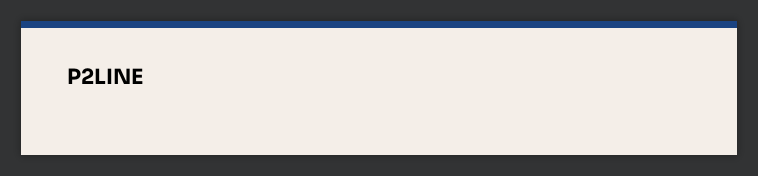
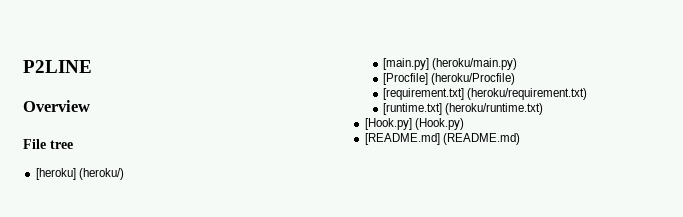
+ Overview
+ File tree
+ [heroku] (heroku/)
+ [main.py] (heroku/main.py)
+ [Procfile] (heroku/Procfile)
+ [requirement.txt] (heroku/requirement.txt)
+ [runtime.txt] (heroku/runtime.txt)
+ [Hook.py] (Hook.py)
+ [README.md] (README.md)

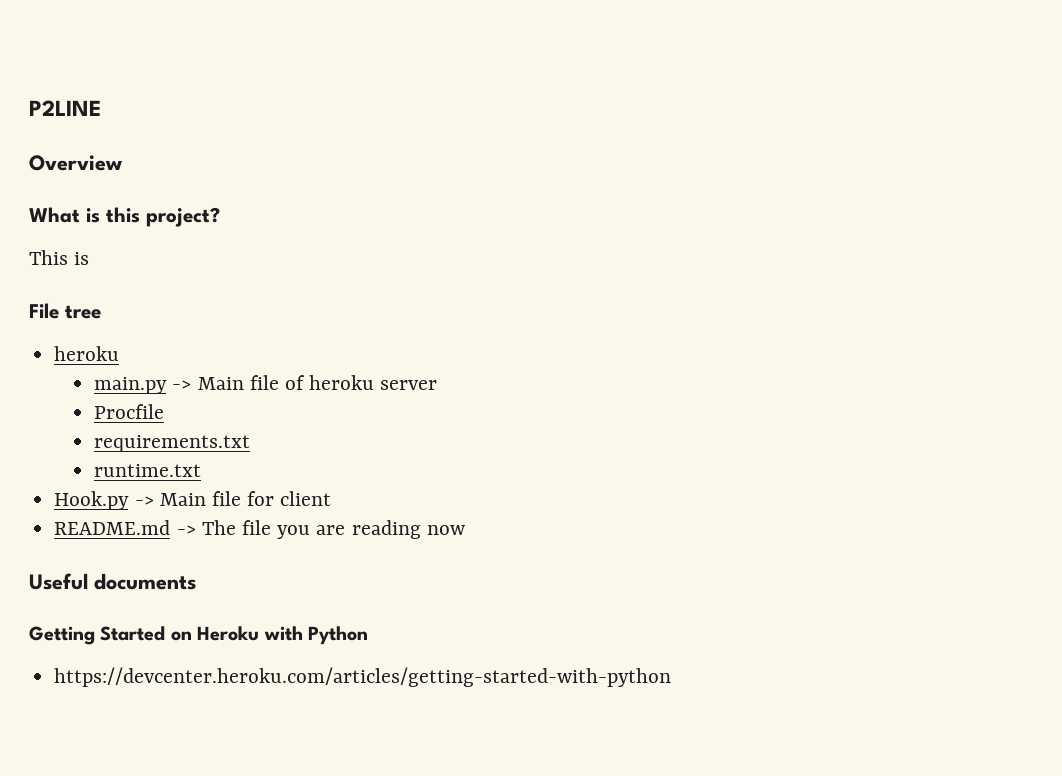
+ What is this project?
+ This is
  File tree
- [heroku] (heroku/)
- [main.py] (heroku/main.py)
- [Procfile] (heroku/Procfile)
- [requirement.txt] (heroku/requirement.txt)
- [runtime.txt] (heroku/runtime.txt)
- [Hook.py] (Hook.py)
- [README.md] (README.md)
+ heroku
+ main.py -> Main file of heroku server
+ Procfile
+ requirements.txt
+ runtime.txt
+ Hook.py -> Main file for client
+ README.md -> The file you are reading now
+ Useful documents
+ Getting Started on Heroku with Python
+ https://devcenter.heroku.com/articles/getting-started-with-python

